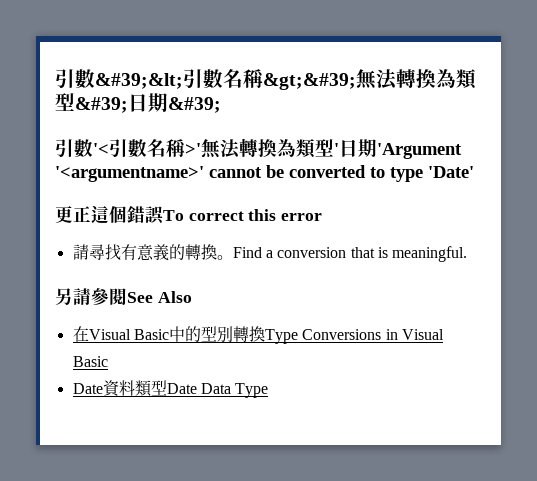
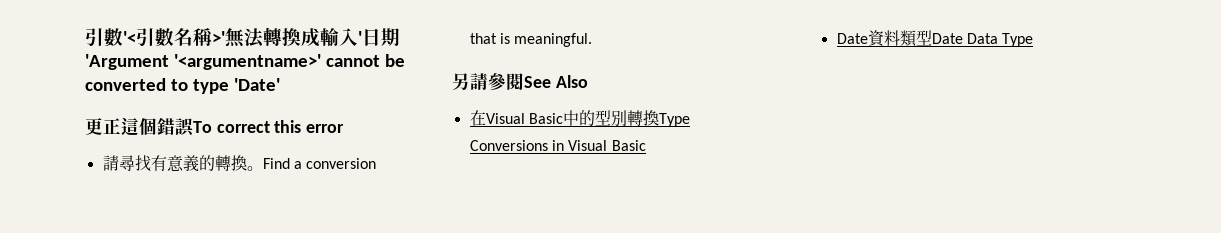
- 引數&#39;&lt;引數名稱&gt;&#39;無法轉換為類型&#39;日期&#39;
- 引數'<引數名稱>'無法轉換為類型'日期'Argument '<argumentname>' cannot be converted to type 'Date'
+ 引數'<引數名稱>'無法轉換成輸入'日期'Argument '<argumentname>' cannot be converted to type 'Date'

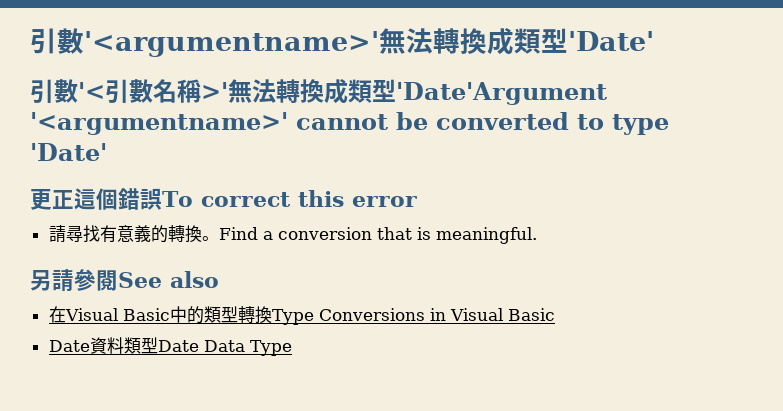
- 引數'<引數名稱>'無法轉換成輸入'日期'Argument '<argumentname>' cannot be converted to type 'Date'
+ 引數'<argumentname>'無法轉換成類型'Date'
+ 引數'<引數名稱>'無法轉換成類型'Date'Argument '<argumentname>' cannot be converted to type 'Date'
- 另請參閱See Also
+ 另請參閱See also
- 在Visual Basic中的型別轉換Type Conversions in Visual Basic
+ 在Visual Basic中的類型轉換Type Conversions in Visual Basic

